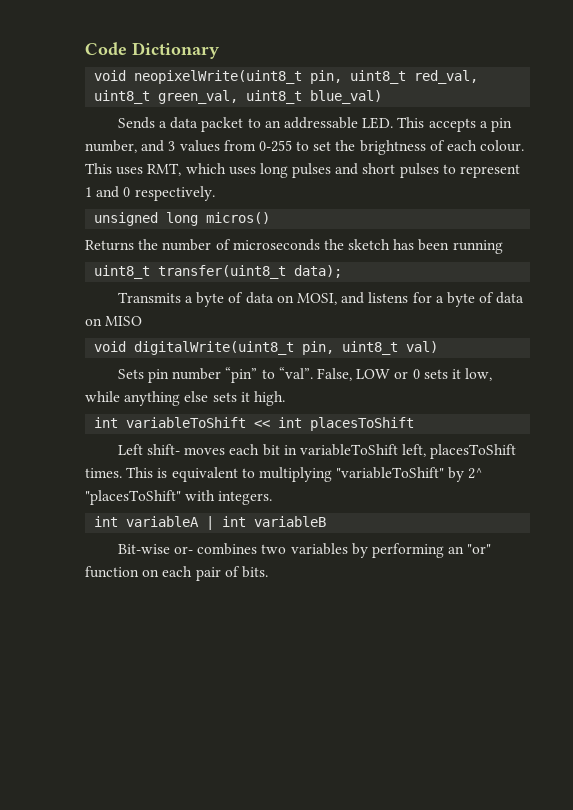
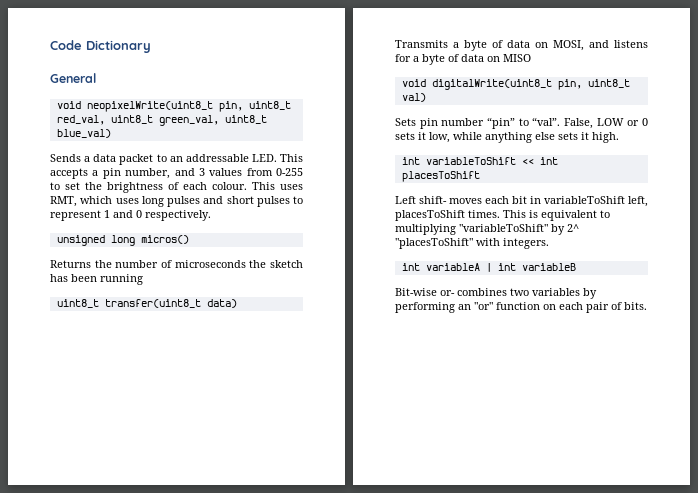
+ General
- uint8_t transfer(uint8_t data);
+ uint8_t transfer(uint8_t data)

